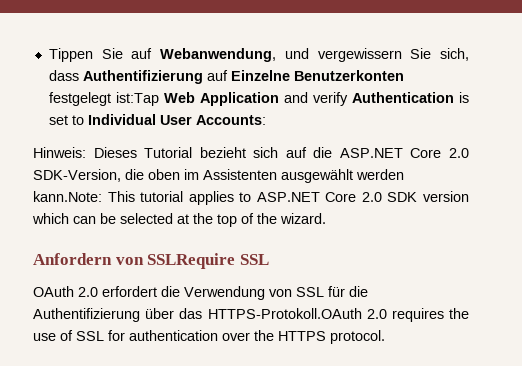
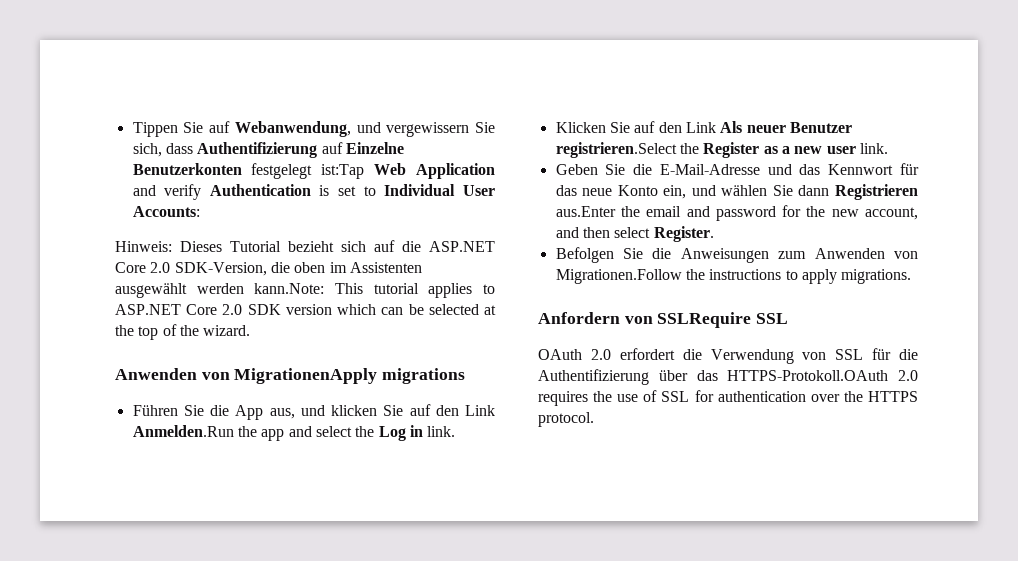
+ Anwenden von MigrationenApply migrations
+ Führen Sie die App aus, und klicken Sie auf den Link Anmelden.Run the app and select the Log in link.
+ Klicken Sie auf den Link Als neuer Benutzer registrieren.Select the Register as a new user link.
+ Geben Sie die E-Mail-Adresse und das Kennwort für das neue Konto ein, und wählen Sie dann Registrieren aus.Enter the email and password for the new account, and then select Register.
+ Befolgen Sie die Anweisungen zum Anwenden von Migrationen.Follow the instructions to apply migrations.

